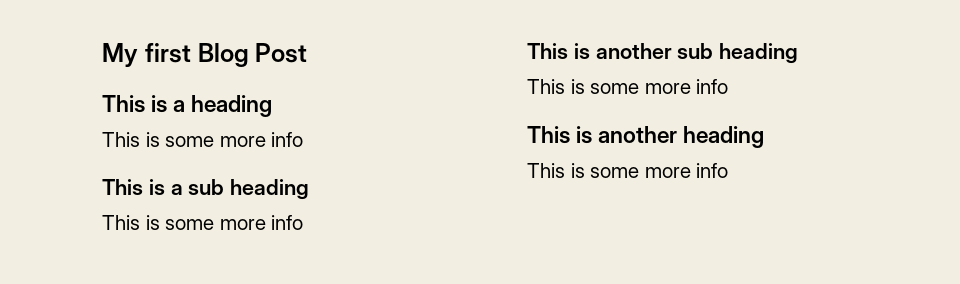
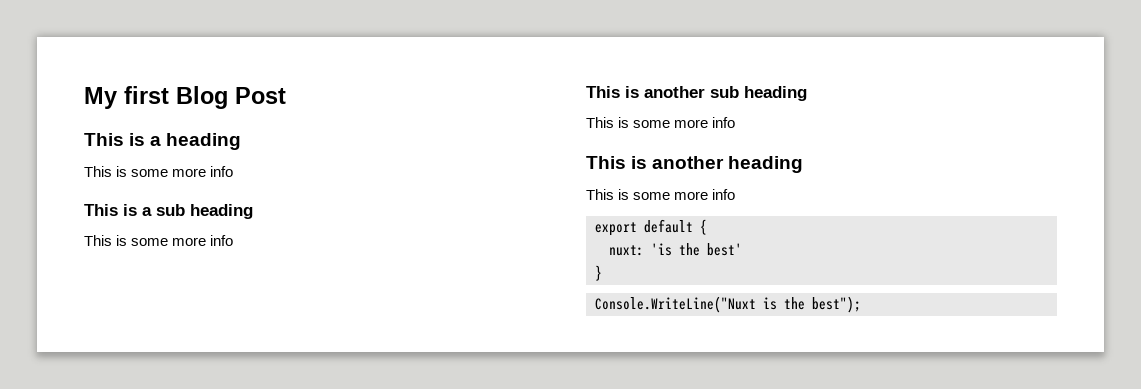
+ export default {
+ nuxt: 'is the best'
+ }
+ Console.WriteLine("Nuxt is the best");

